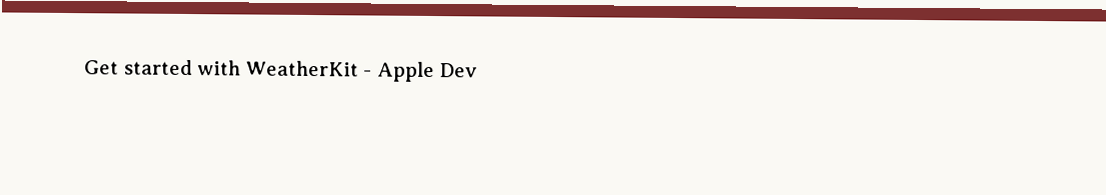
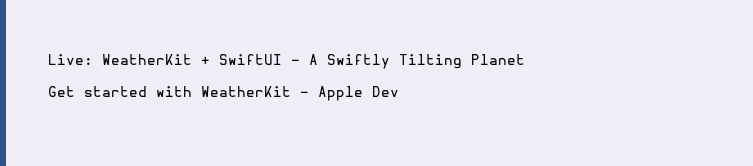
+ Live: WeatherKit + SwiftUI - A Swiftly Tilting Planet

